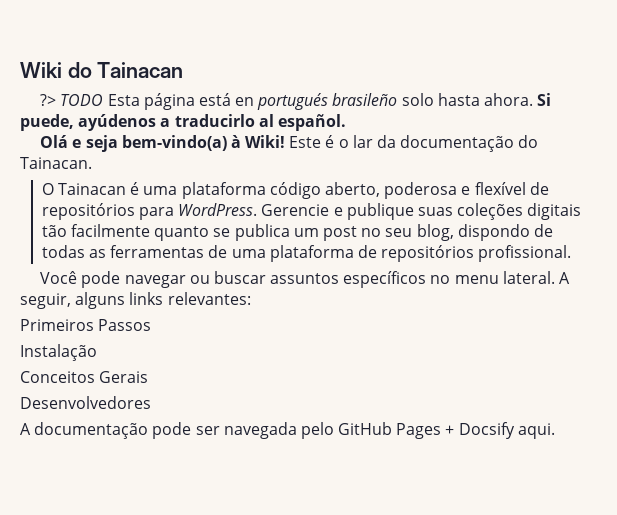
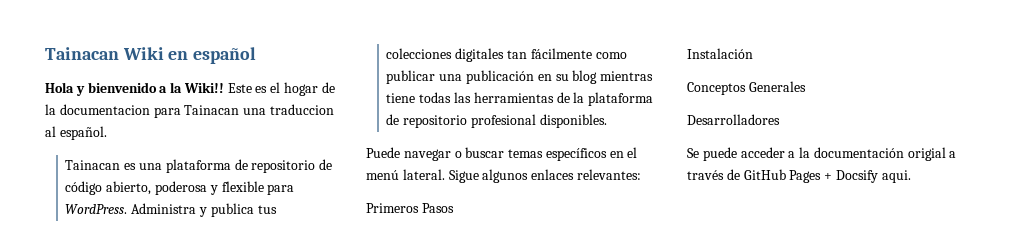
- Wiki do Tainacan
- ?> TODO Esta página está en portugués brasileño solo hasta ahora. Si puede, ayúdenos a traducirlo al español.
- Olá e seja bem-vindo(a) à Wiki! Este é o lar da documentação do Tainacan.
- O Tainacan é uma plataforma código aberto, poderosa e flexível de repositórios para WordPress. Gerencie e publique suas coleções digitais tão facilmente quanto se publica um post no seu blog, dispondo de todas as ferramentas de uma plataforma de repositórios profissional.
- Você pode navegar ou buscar assuntos específicos no menu lateral. A seguir, alguns links relevantes:
- Primeiros Passos
- Instalação
- Conceitos Gerais
- Desenvolvedores
- A documentação pode ser navegada pelo GitHub Pages + Docsify aqui.
+ Tainacan Wiki en español
+ Hola y bienvenido a la Wiki!! Este es el hogar de la documentacion para Tainacan una traduccion al español.
+ Tainacan es una plataforma de repositorio de código abierto, poderosa y flexible para WordPress. Administra y publica tus colecciones digitales tan fácilmente como publicar una publicación en su blog mientras tiene todas las herramientas de la plataforma de repositorio profesional disponibles.
+ Puede navegar o buscar temas específicos en el menú lateral. Sigue algunos enlaces relevantes:
+ Primeros Pasos
+ Instalación
+ Conceptos Generales
+ Desarrolladores
+ Se puede acceder a la documentación origial a través de GitHub Pages + Docsify aqui.

